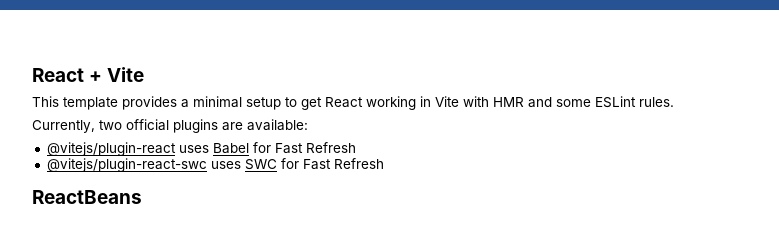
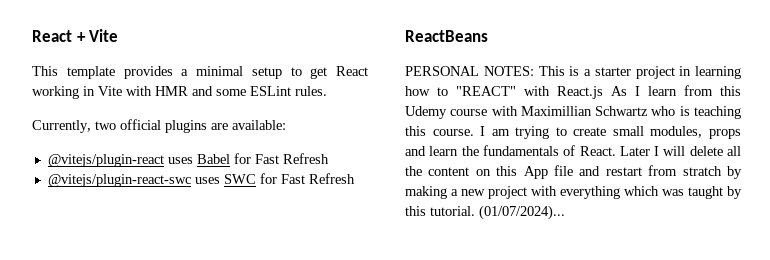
+ PERSONAL NOTES: This is a starter project in learning how to "REACT" with React.js As I learn from this Udemy course with Maximillian Schwartz who is teaching this course. I am trying to create small modules, props and learn the fundamentals of React. Later I will delete all the content on this App file and restart from stratch by making a new project with everything which was taught by this tutorial. (01/07/2024)...

